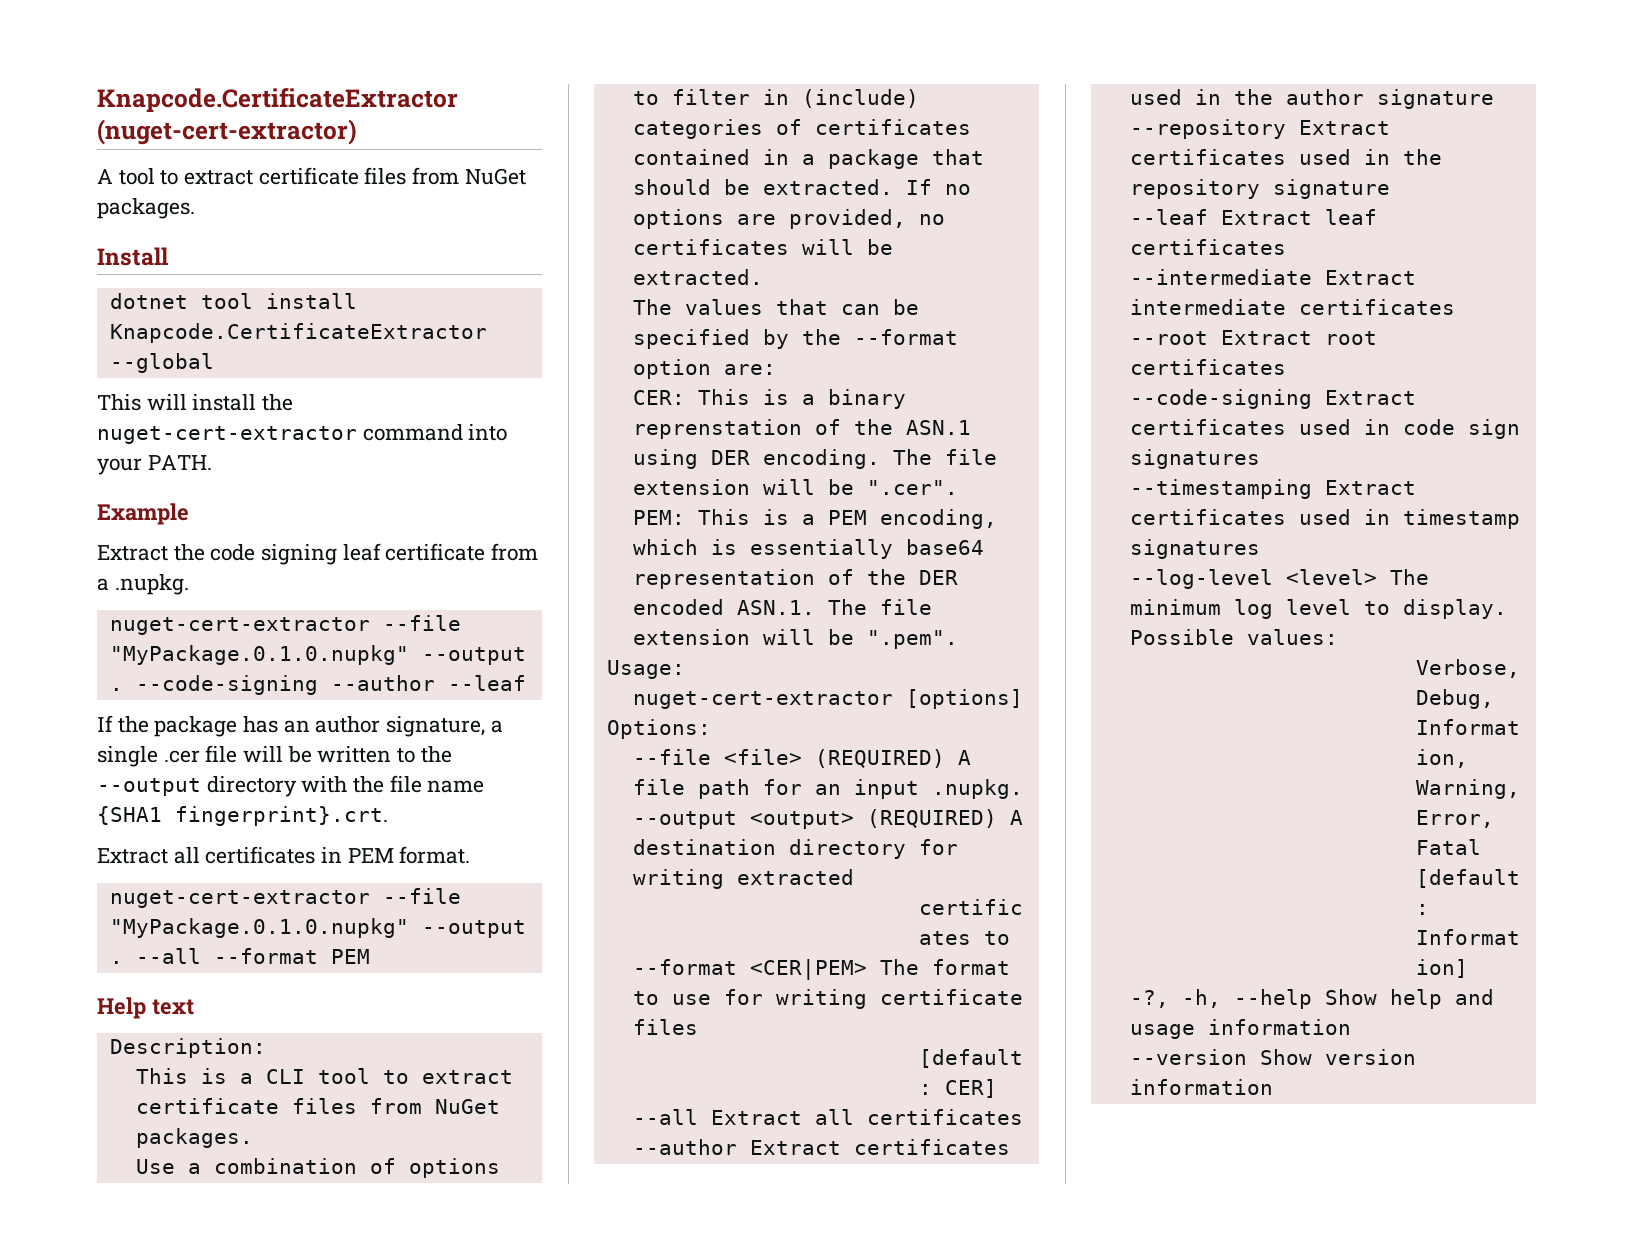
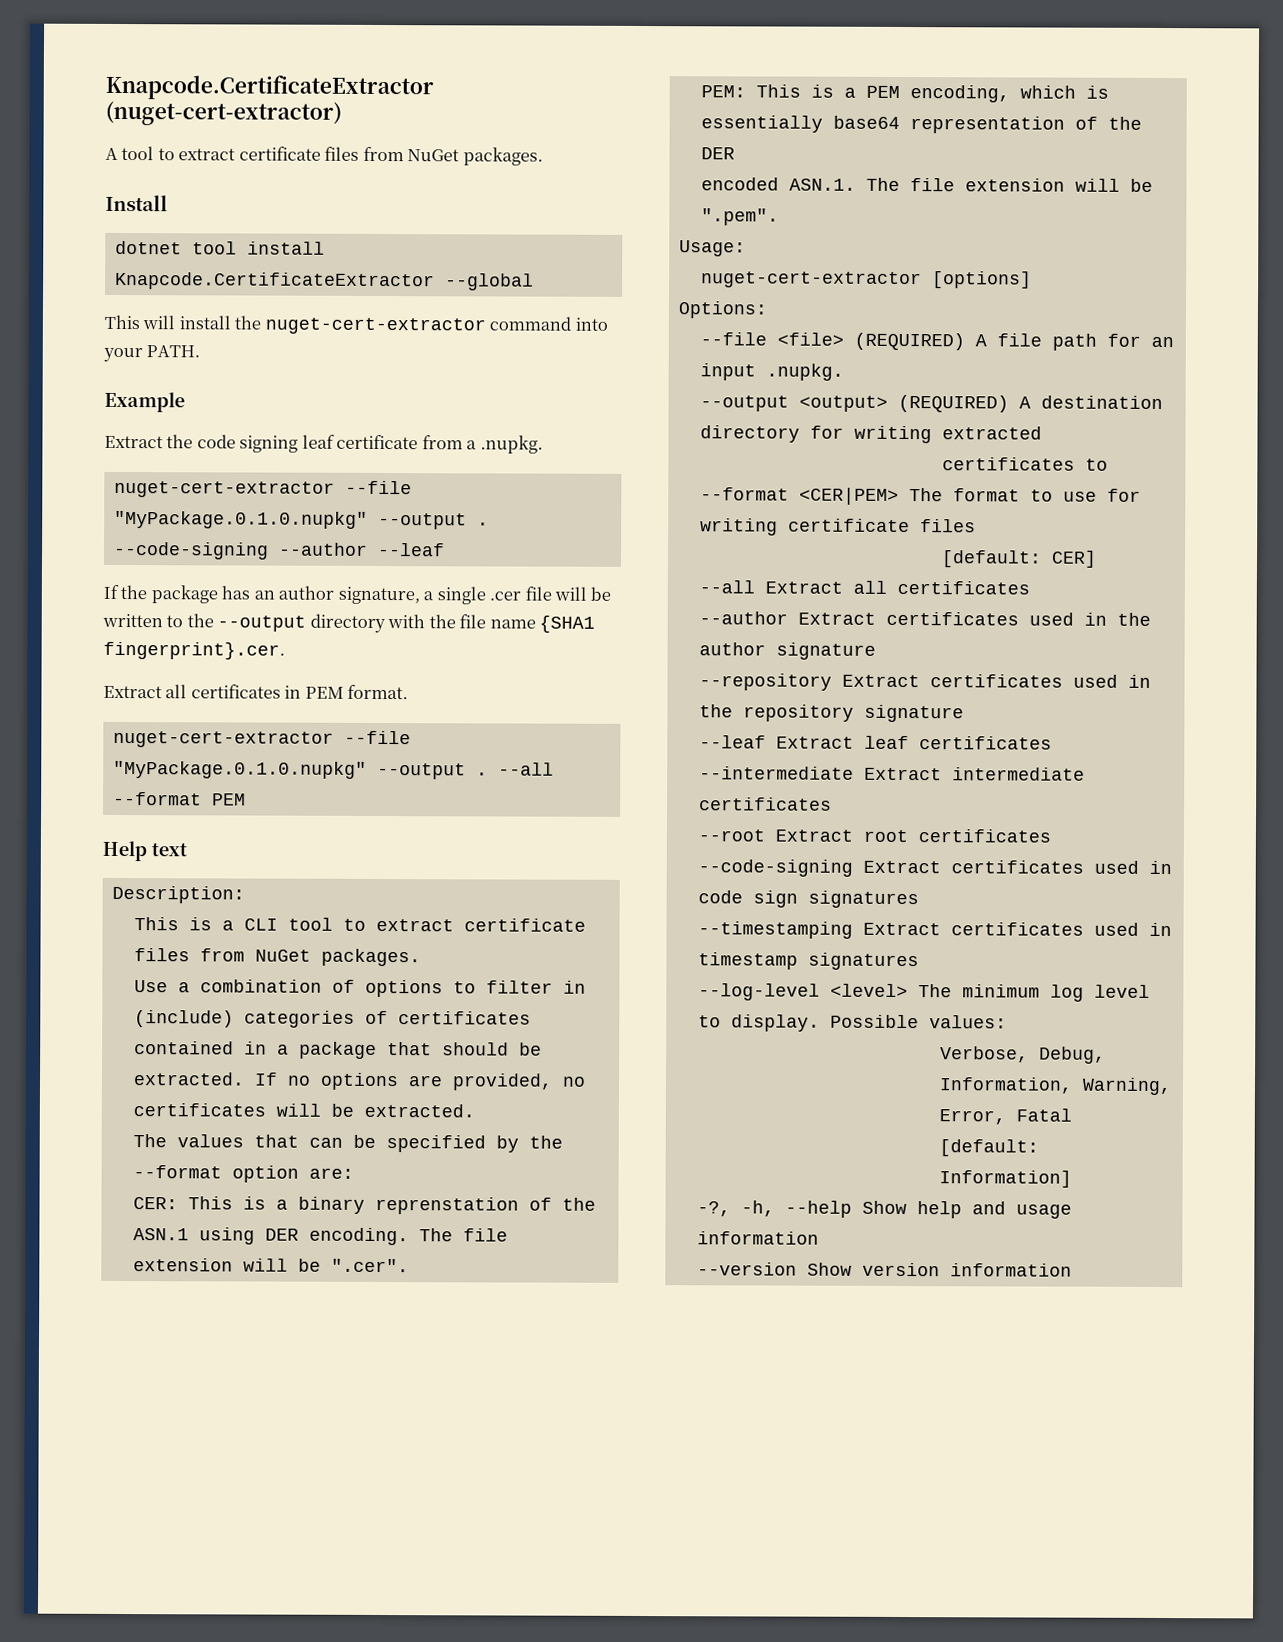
- If the package has an author signature, a single .cer file will be written to the --output directory with the file name {SHA1 fingerprint}.crt.
+ If the package has an author signature, a single .cer file will be written to the --output directory with the file name {SHA1 fingerprint}.cer.

